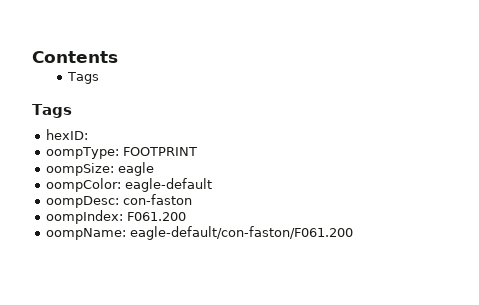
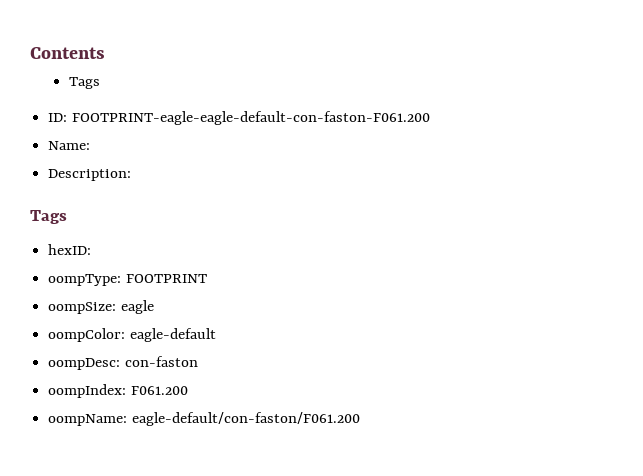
+ ID: FOOTPRINT-eagle-eagle-default-con-faston-F061.200
+ Name:
+ Description:

